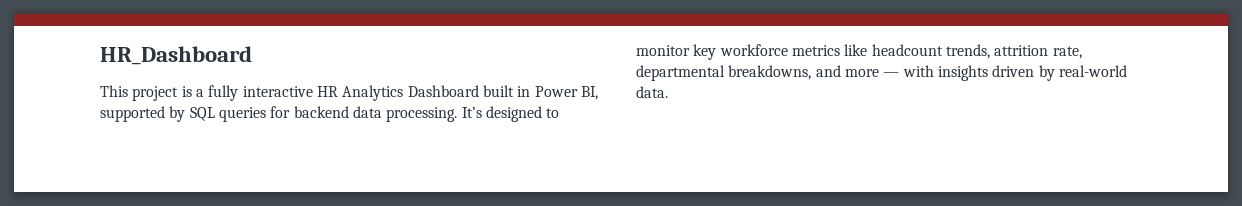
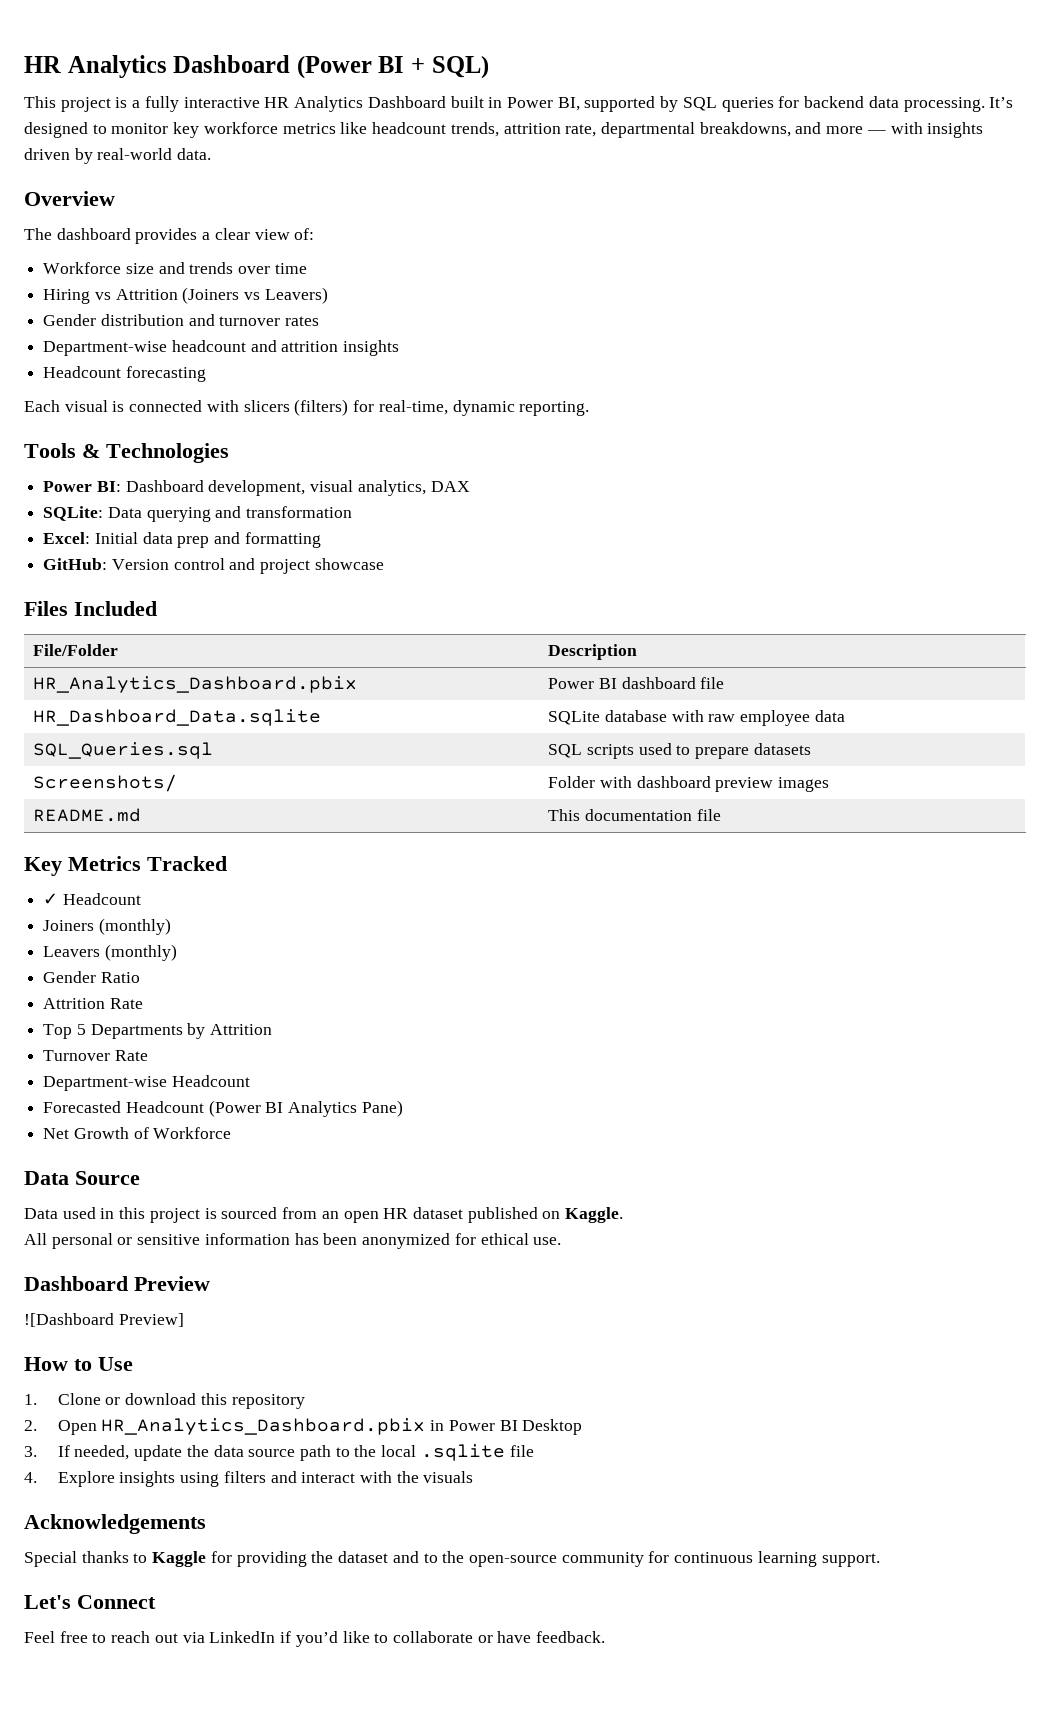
- HR_Dashboard
+ HR Analytics Dashboard (Power BI + SQL)
+ Overview
+ The dashboard provides a clear view of:
+ Workforce size and trends over time
+ Hiring vs Attrition (Joiners vs Leavers)
+ Gender distribution and turnover rates
+ Department-wise headcount and attrition insights
+ Headcount forecasting
+ Each visual is connected with slicers (filters) for real-time, dynamic reporting.
+ Tools & Technologies
+ Power BI: Dashboard development, visual analytics, DAX
+ SQLite: Data querying and transformation
+ Excel: Initial data prep and formatting
+ GitHub: Version control and project showcase
+ Files Included
+ File/Folder | Description
+ HR_Analytics_Dashboard.pbix | Power BI dashboard file
+ HR_Dashboard_Data.sqlite | SQLite database with raw employee data
+ SQL_Queries.sql | SQL scripts used to prepare datasets
+ Screenshots/ | Folder with dashboard preview images
+ README.md | This documentation file
+ Key Metrics Tracked
+ ✓ Headcount
+ Joiners (monthly)
+ Leavers (monthly)
+ Gender Ratio
+ Attrition Rate
+ Top 5 Departments by Attrition
+ Turnover Rate
+ Department-wise Headcount
+ Forecasted Headcount (Power BI Analytics Pane)
+ Net Growth of Workforce
+ Data Source
+ Data used in this project is sourced from an open HR dataset published on Kaggle.
+ All personal or sensitive information has been anonymized for ethical use.
+ Dashboard Preview
+ ![Dashboard Preview]
+ How to Use
+ 1. Clone or download this repository
+ 2. Open HR_Analytics_Dashboard.pbix in Power BI Desktop
+ 3. If needed, update the data source path to the local .sqlite file
+ 4. Explore insights using filters and interact with the visuals
+ Acknowledgements
+ Special thanks to Kaggle for providing the dataset and to the open-source community for continuous learning support.
+ Let's Connect
+ Feel free to reach out via LinkedIn if you’d like to collaborate or have feedback.

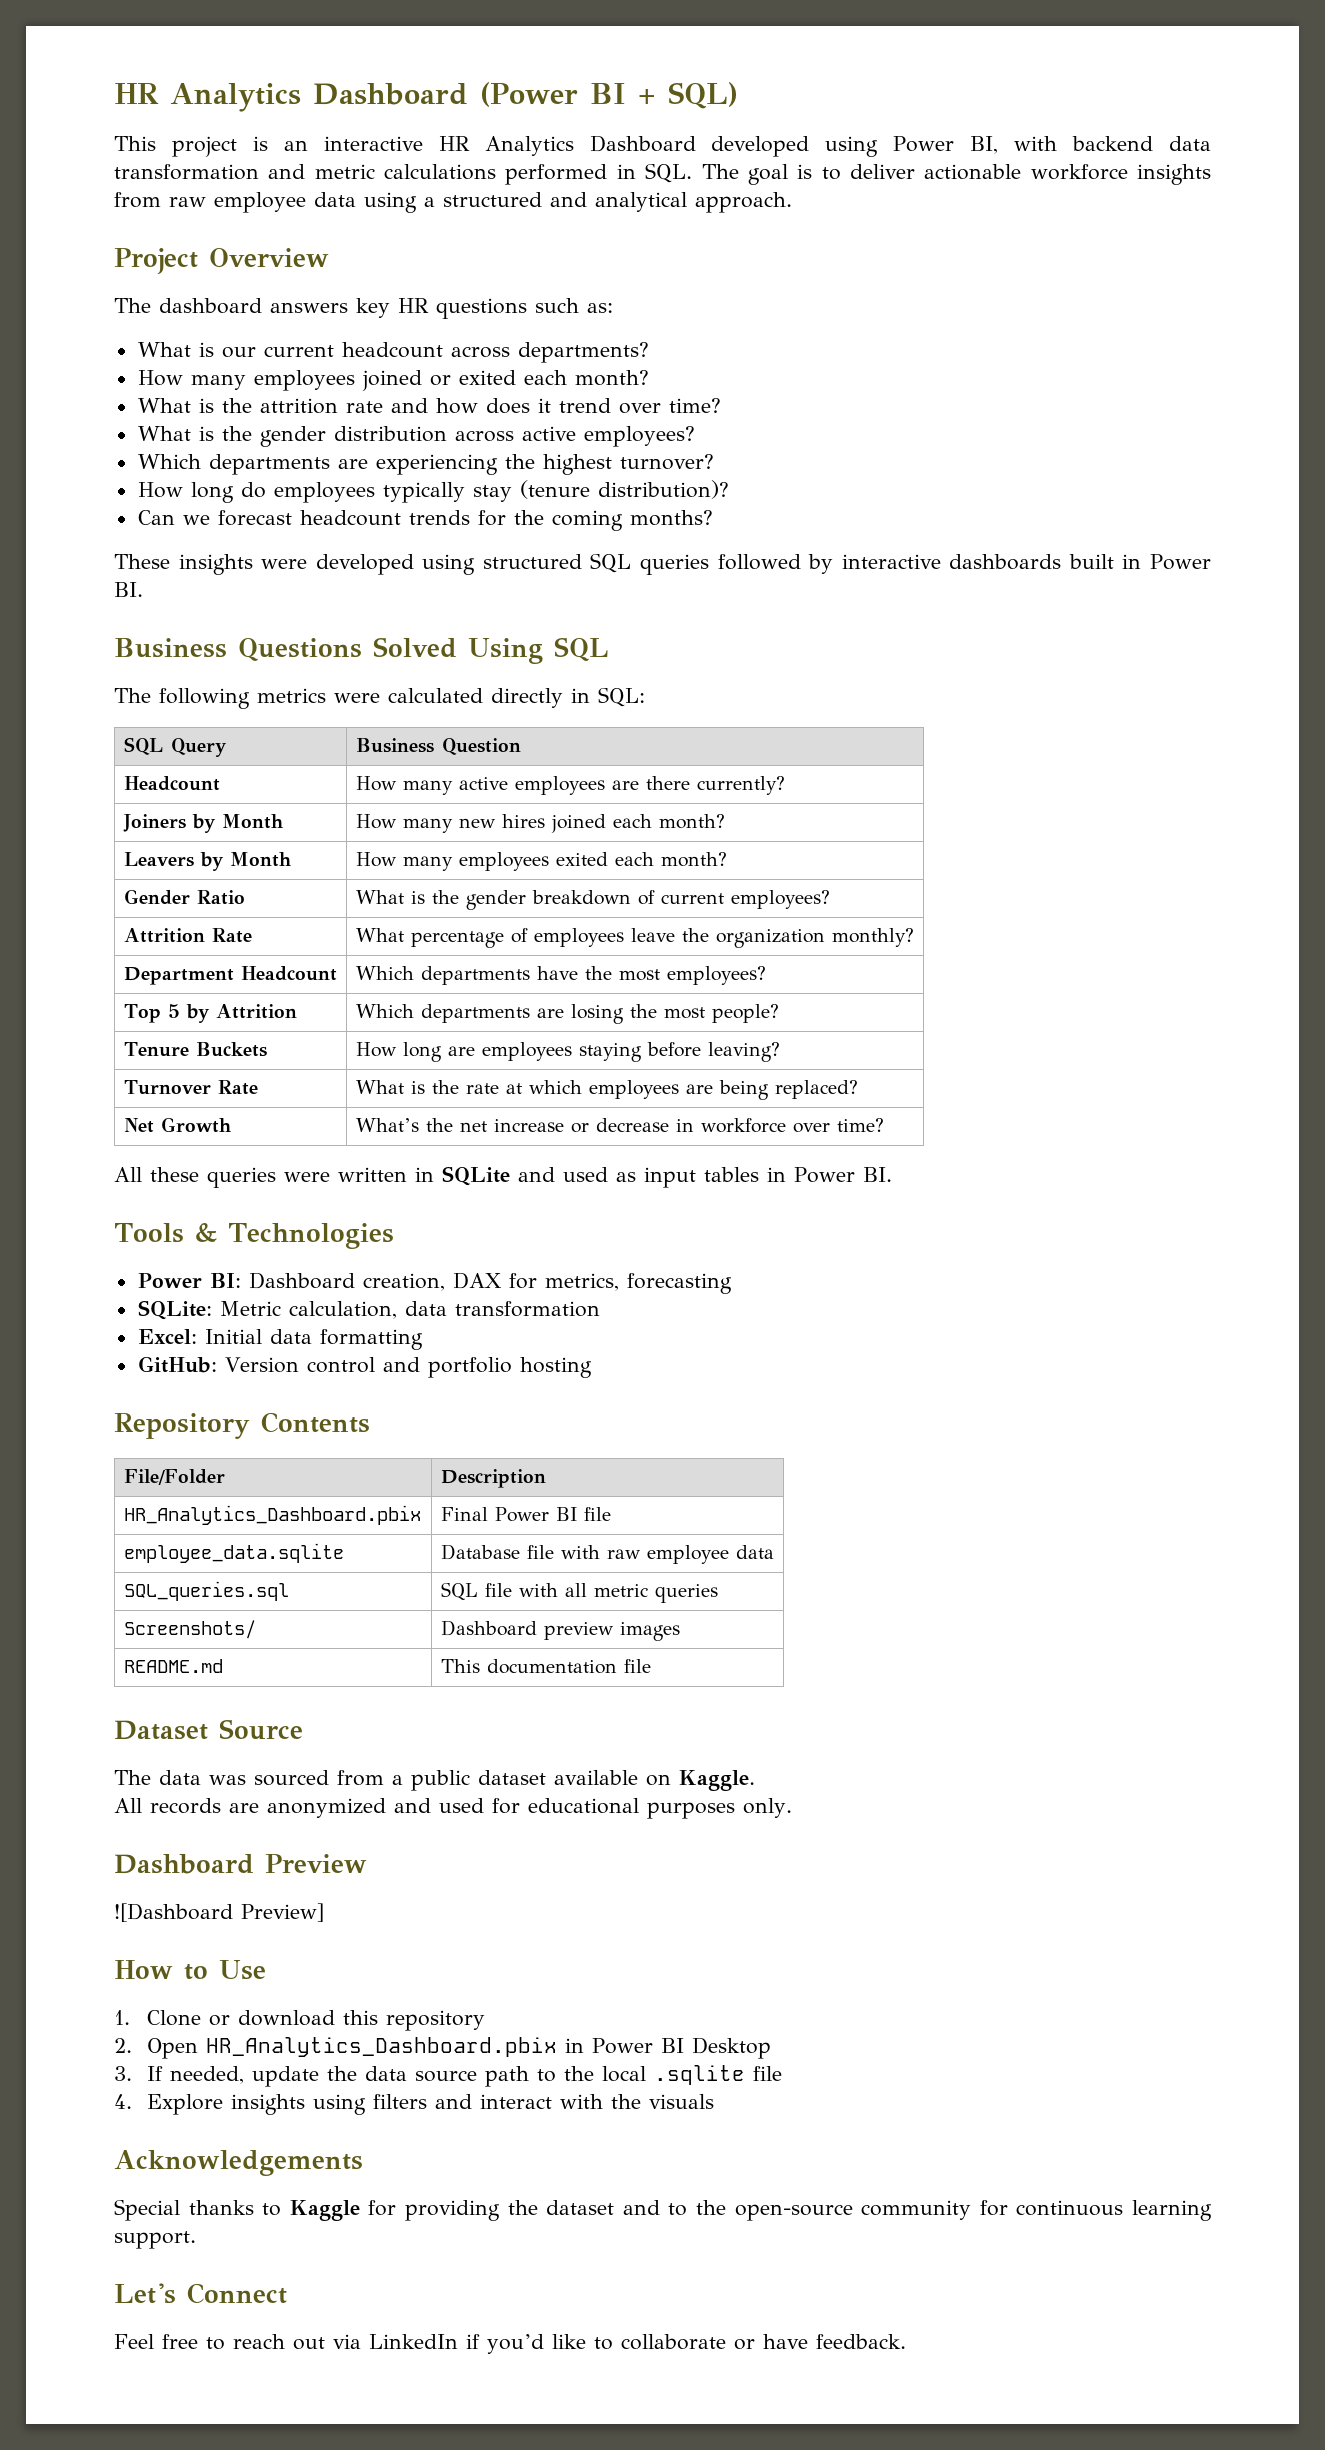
- This project is a fully interactive HR Analytics Dashboard built in Power BI, supported by SQL queries for backend data processing. It’s designed to monitor key workforce metrics like headcount trends, attrition rate, departmental breakdowns, and more — with insights driven by real-world data.
- Overview
- The dashboard provides a clear view of:
- Workforce size and trends over time
- Hiring vs Attrition (Joiners vs Leavers)
- Gender distribution and turnover rates
- Department-wise headcount and attrition insights
- Headcount forecasting
- Each visual is connected with slicers (filters) for real-time, dynamic reporting.
+ This project is an interactive HR Analytics Dashboard developed using Power BI, with backend data transformation and metric calculations performed in SQL. The goal is to deliver actionable workforce insights from raw employee data using a structured and analytical approach.
+ Project Overview
+ The dashboard answers key HR questions such as:
+ What is our current headcount across departments?
+ How many employees joined or exited each month?
+ What is the attrition rate and how does it trend over time?
+ What is the gender distribution across active employees?
+ Which departments are experiencing the highest turnover?
+ How long do employees typically stay (tenure distribution)?
+ Can we forecast headcount trends for the coming months?
+ These insights were developed using structured SQL queries followed by interactive dashboards built in Power BI.
+ Business Questions Solved Using SQL
+ The following metrics were calculated directly in SQL:
+ SQL Query | Business Question
+ Headcount | How many active employees are there currently?
+ Joiners by Month | How many new hires joined each month?
+ Leavers by Month | How many employees exited each month?
+ Gender Ratio | What is the gender breakdown of current employees?
+ Attrition Rate | What percentage of employees leave the organization monthly?
+ Department Headcount | Which departments have the most employees?
+ Top 5 by Attrition | Which departments are losing the most people?
+ Tenure Buckets | How long are employees staying before leaving?
+ Turnover Rate | What is the rate at which employees are being replaced?
+ Net Growth | What’s the net increase or decrease in workforce over time?
+ All these queries were written in SQLite and used as input tables in Power BI.
- Power BI: Dashboard development, visual analytics, DAX
- SQLite: Data querying and transformation
+ Power BI: Dashboard creation, DAX for metrics, forecasting
+ SQLite: Metric calculation, data transformation
- Excel: Initial data prep and formatting
+ Excel: Initial data formatting
- GitHub: Version control and project showcase
- Files Included
+ GitHub: Version control and portfolio hosting
+ Repository Contents
- HR_Analytics_Dashboard.pbix | Power BI dashboard file
- HR_Dashboard_Data.sqlite | SQLite database with raw employee data
+ HR_Analytics_Dashboard.pbix | Final Power BI file
+ employee_data.sqlite | Database file with raw employee data
- SQL_Queries.sql | SQL scripts used to prepare datasets
- Screenshots/ | Folder with dashboard preview images
+ SQL_queries.sql | SQL file with all metric queries
+ Screenshots/ | Dashboard preview images
- Key Metrics Tracked
- ✓ Headcount
- Joiners (monthly)
- Leavers (monthly)
- Gender Ratio
- Attrition Rate
- Top 5 Departments by Attrition
- Turnover Rate
- Department-wise Headcount
- Forecasted Headcount (Power BI Analytics Pane)
- Net Growth of Workforce
- Data Source
- Data used in this project is sourced from an open HR dataset published on Kaggle.
- All personal or sensitive information has been anonymized for ethical use.
+ Dataset Source
+ The data was sourced from a public dataset available on Kaggle.
+ All records are anonymized and used for educational purposes only.

